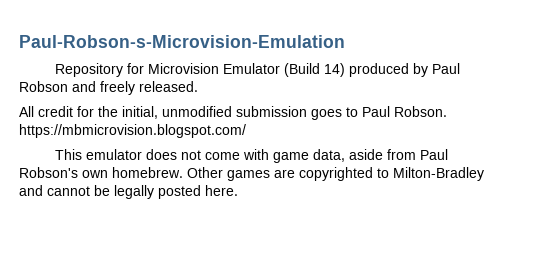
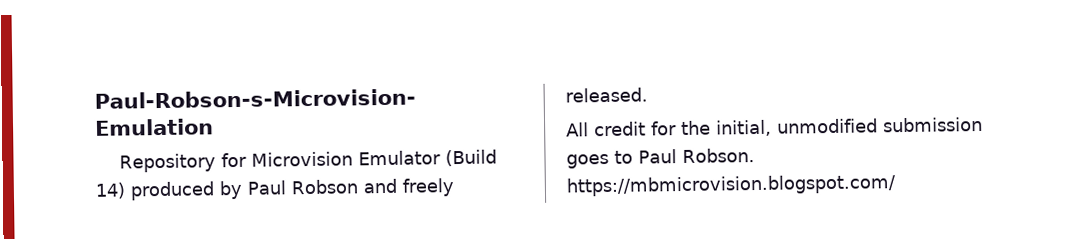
- This emulator does not come with game data, aside from Paul Robson's own homebrew. Other games are copyrighted to Milton-Bradley and cannot be legally posted here.

